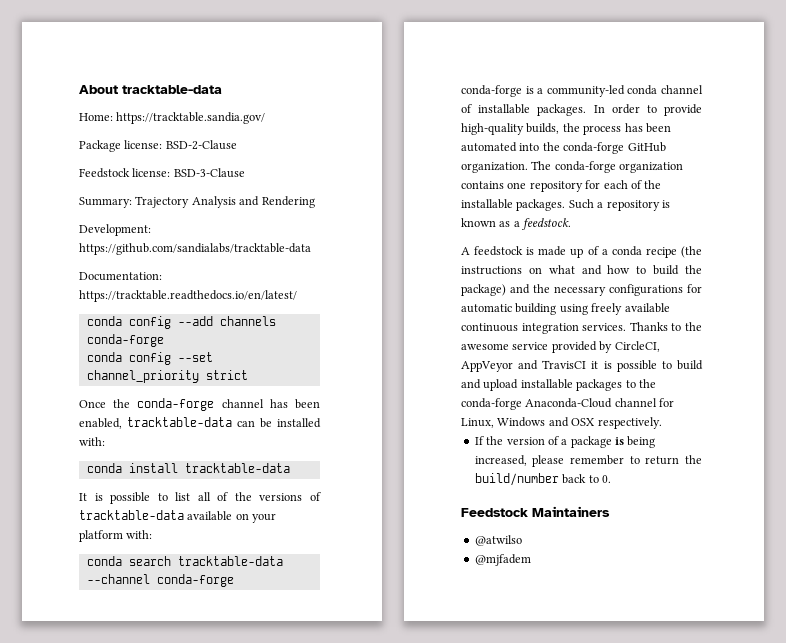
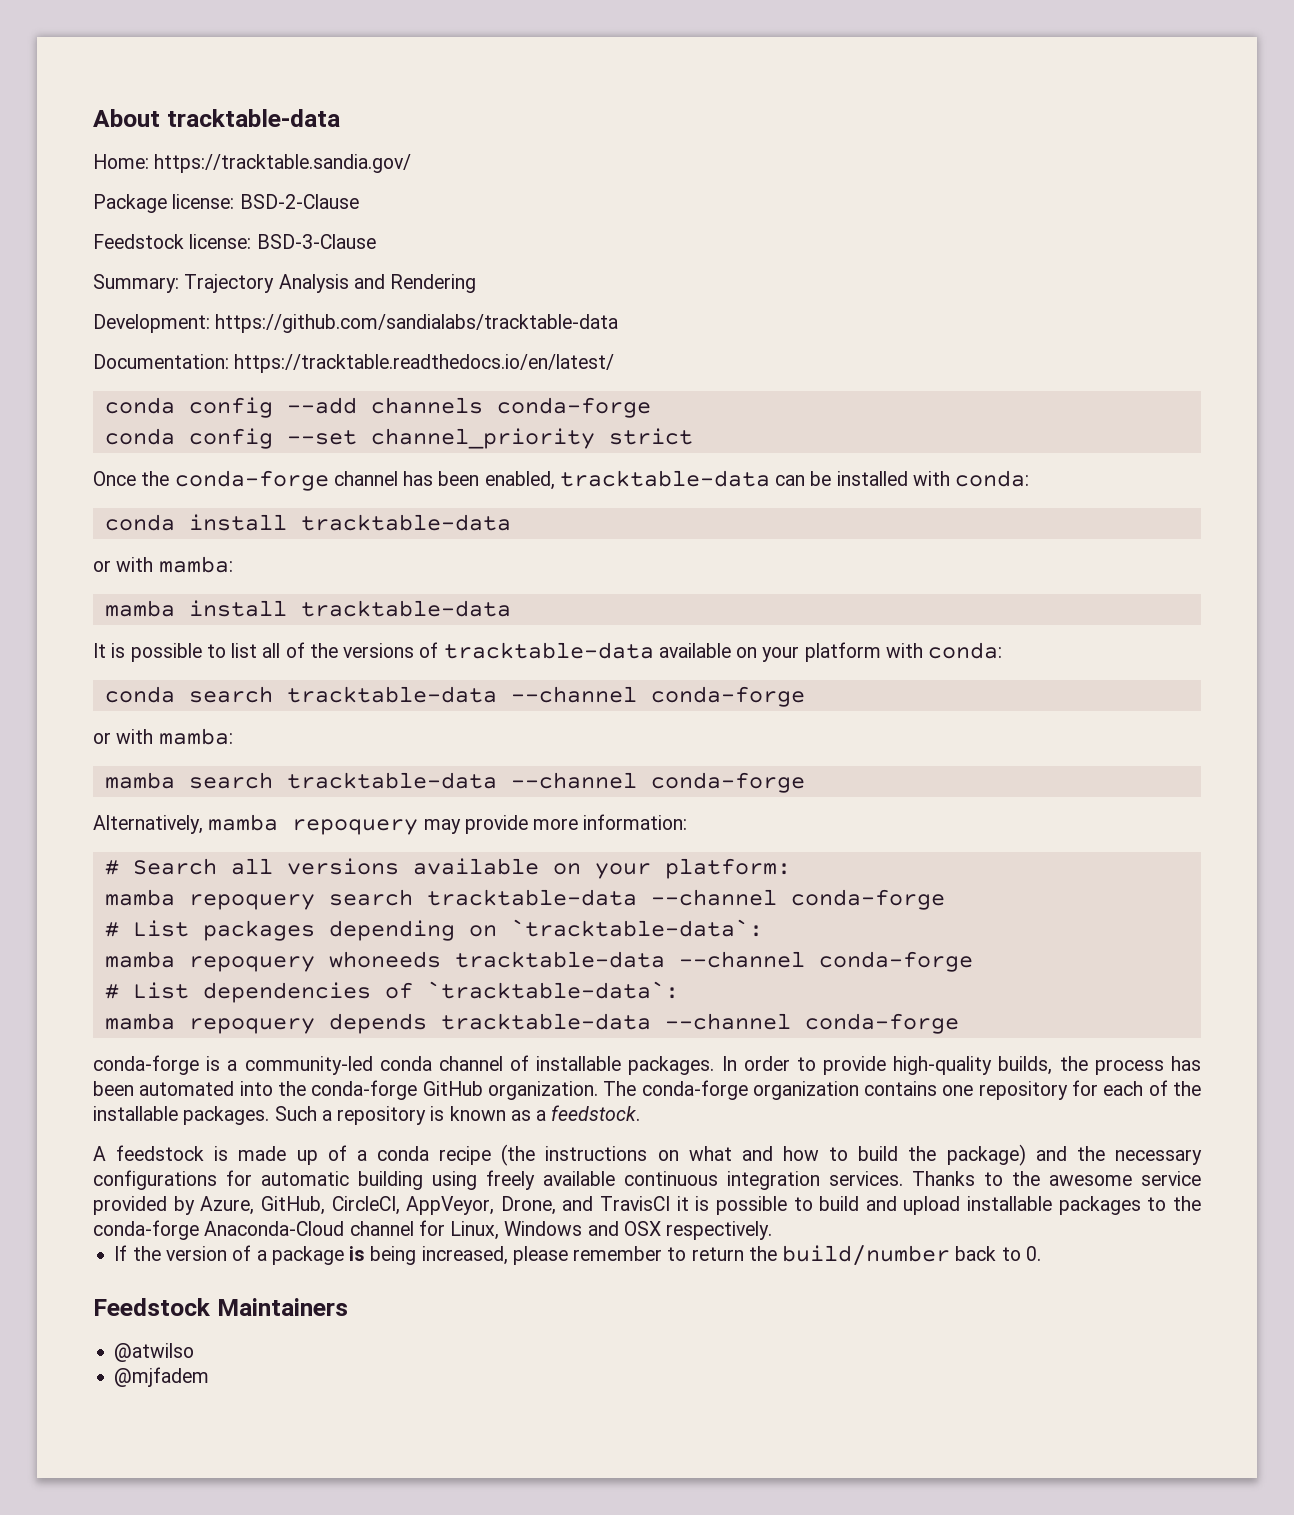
- Once the conda-forge channel has been enabled, tracktable-data can be installed with:
+ Once the conda-forge channel has been enabled, tracktable-data can be installed with conda:
  conda install tracktable-data
+ or with mamba:
+ mamba install tracktable-data
- It is possible to list all of the versions of tracktable-data available on your platform with:
+ It is possible to list all of the versions of tracktable-data available on your platform with conda:
  conda search tracktable-data --channel conda-forge
+ or with mamba:
+ mamba search tracktable-data --channel conda-forge
+ Alternatively, mamba repoquery may provide more information:
+ # Search all versions available on your platform:
+ mamba repoquery search tracktable-data --channel conda-forge
+ # List packages depending on `tracktable-data`:
+ mamba repoquery whoneeds tracktable-data --channel conda-forge
+ # List dependencies of `tracktable-data`:
+ mamba repoquery depends tracktable-data --channel conda-forge
- Thanks to the awesome service provided by CircleCI, AppVeyor and TravisCI it is possible to build and upload installable packages to the conda-forge Anaconda-Cloud channel for Linux, Windows and OSX respectively.
+ Thanks to the awesome service provided by Azure, GitHub, CircleCI, AppVeyor, Drone, and TravisCI it is possible to build and upload installable packages to the conda-forge Anaconda-Cloud channel for Linux, Windows and OSX respectively.

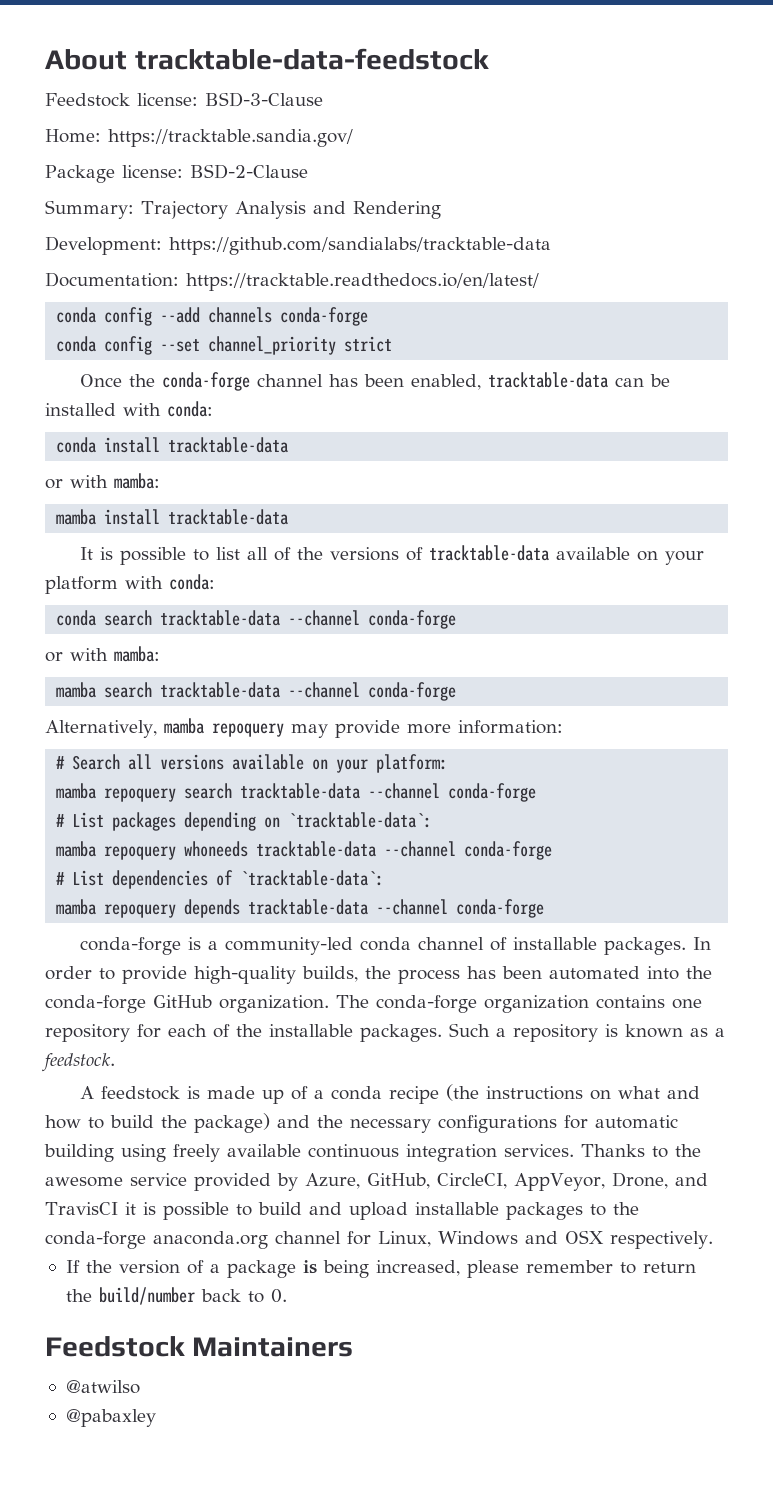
- About tracktable-data
+ About tracktable-data-feedstock
+ Feedstock license: BSD-3-Clause
- Feedstock license: BSD-3-Clause
- Thanks to the awesome service provided by Azure, GitHub, CircleCI, AppVeyor, Drone, and TravisCI it is possible to build and upload installable packages to the conda-forge Anaconda-Cloud channel for Linux, Windows and OSX respectively.
+ Thanks to the awesome service provided by Azure, GitHub, CircleCI, AppVeyor, Drone, and TravisCI it is possible to build and upload installable packages to the conda-forge anaconda.org channel for Linux, Windows and OSX respectively.
- @mjfadem
+ @pabaxley

